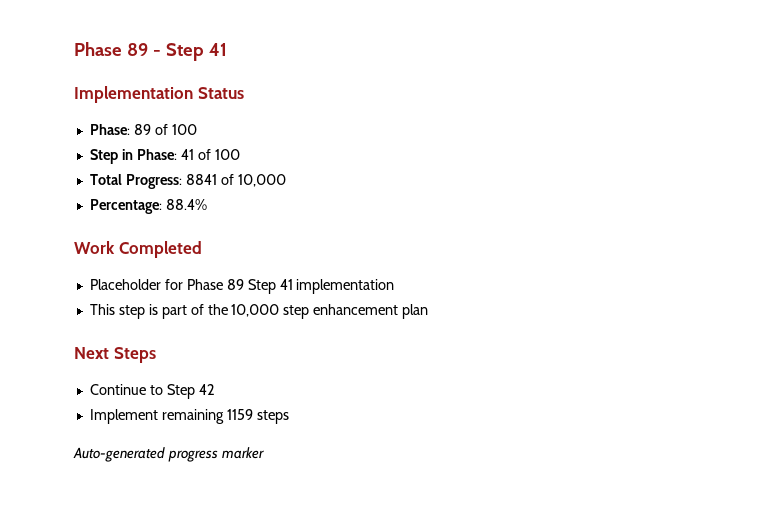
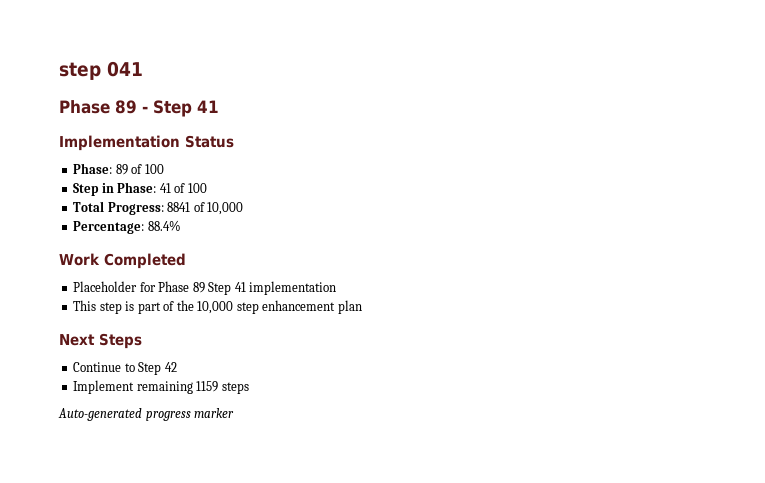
+ step 041

